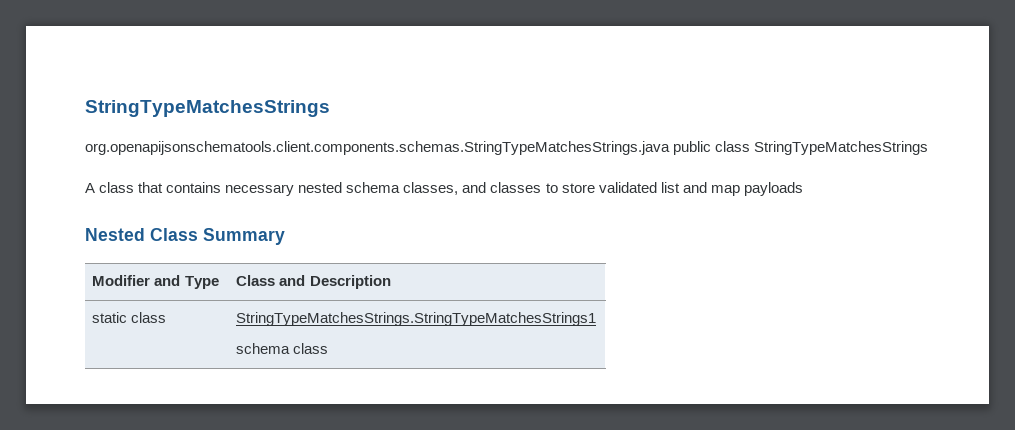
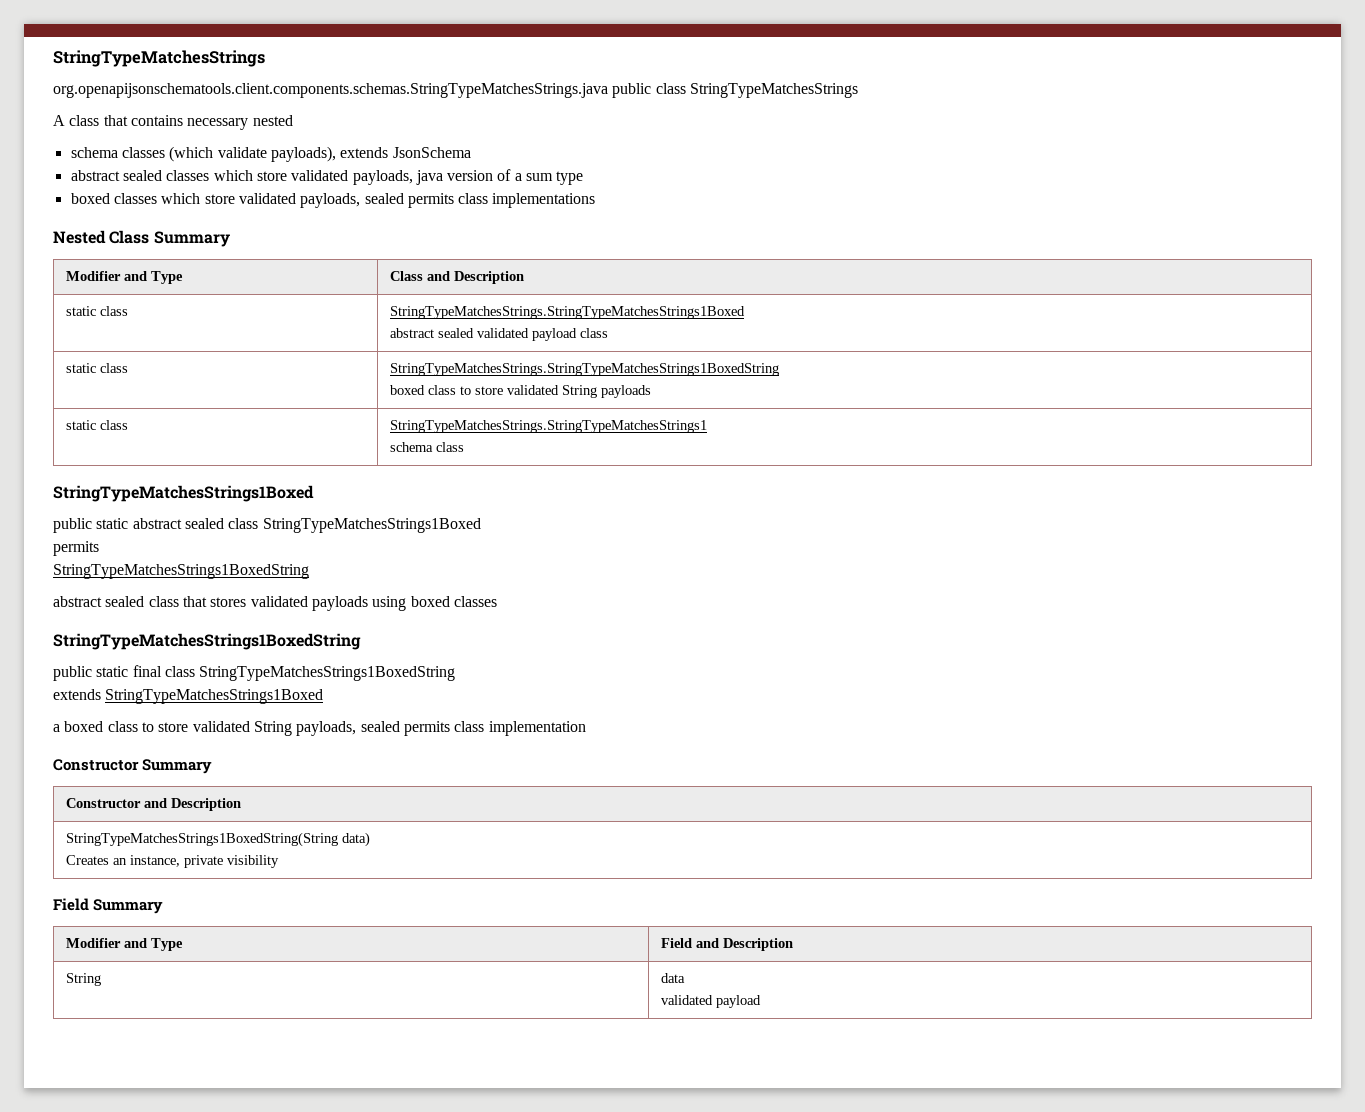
- A class that contains necessary nested schema classes, and classes to store validated list and map payloads
+ A class that contains necessary nested
+ schema classes (which validate payloads), extends JsonSchema
+ abstract sealed classes which store validated payloads, java version of a sum type
+ boxed classes which store validated payloads, sealed permits class implementations
+ static class | StringTypeMatchesStrings.StringTypeMatchesStrings1Boxed
+ abstract sealed validated payload class
+ static class | StringTypeMatchesStrings.StringTypeMatchesStrings1BoxedString
+ boxed class to store validated String payloads
  static class | StringTypeMatchesStrings.StringTypeMatchesStrings1
  schema class
+ StringTypeMatchesStrings1Boxed
+ public static abstract sealed class StringTypeMatchesStrings1Boxed
+ permits
+ StringTypeMatchesStrings1BoxedString
+ abstract sealed class that stores validated payloads using boxed classes
+ StringTypeMatchesStrings1BoxedString
+ public static final class StringTypeMatchesStrings1BoxedString
+ extends StringTypeMatchesStrings1Boxed
+ a boxed class to store validated String payloads, sealed permits class implementation
+ Constructor Summary
+ Constructor and Description
+ StringTypeMatchesStrings1BoxedString(String data)
+ Creates an instance, private visibility
+ Field Summary
+ Modifier and Type | Field and Description
+ String | data
+ validated payload

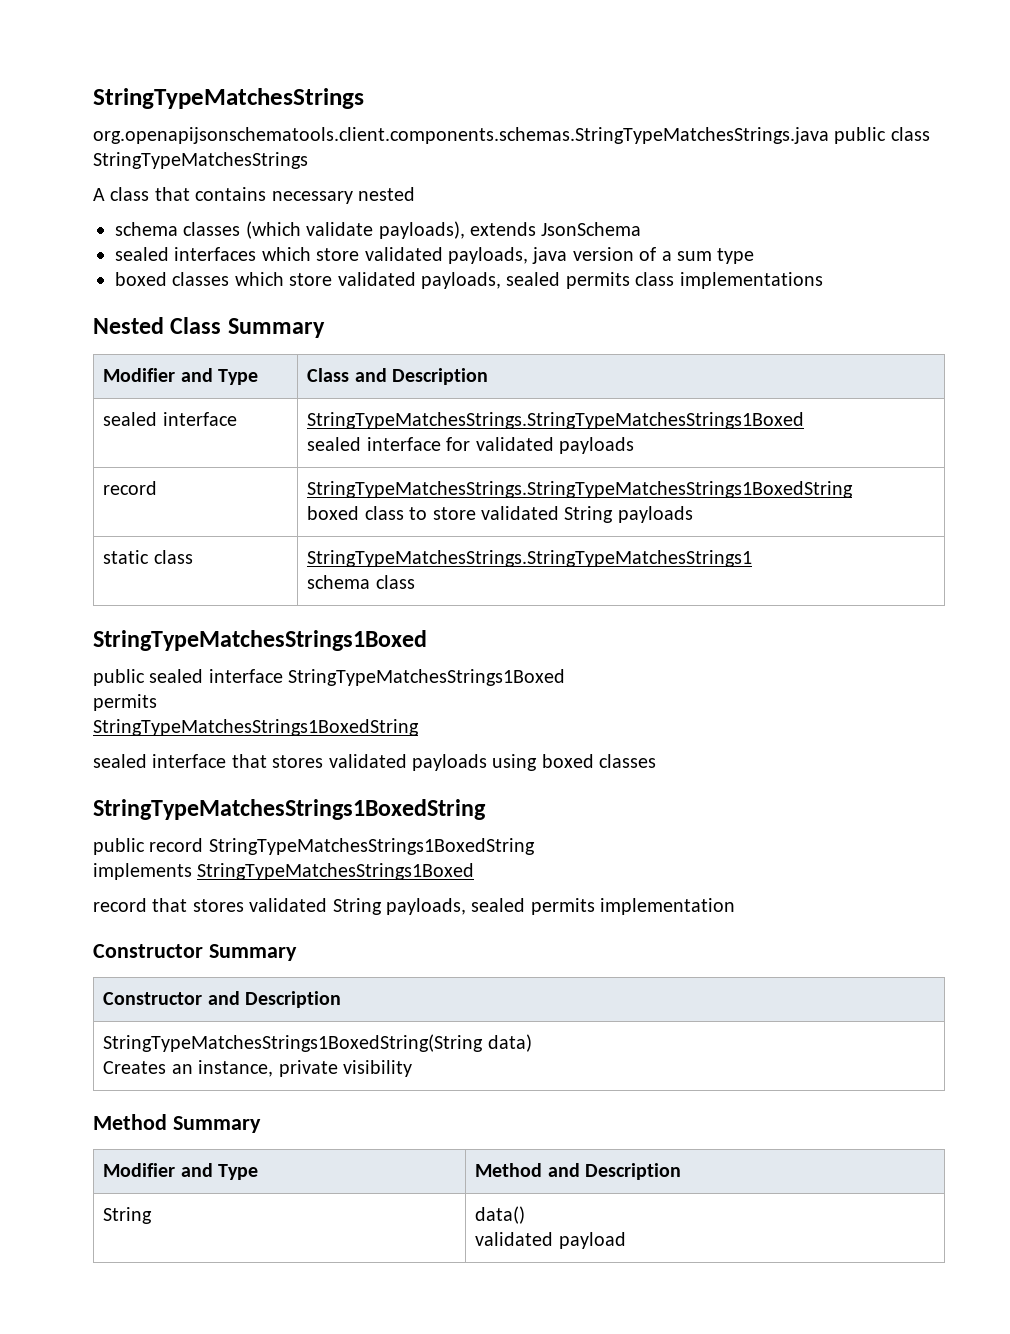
- abstract sealed classes which store validated payloads, java version of a sum type
+ sealed interfaces which store validated payloads, java version of a sum type
- static class | StringTypeMatchesStrings.StringTypeMatchesStrings1Boxed
- abstract sealed validated payload class
- static class | StringTypeMatchesStrings.StringTypeMatchesStrings1BoxedString
+ sealed interface | StringTypeMatchesStrings.StringTypeMatchesStrings1Boxed
+ sealed interface for validated payloads
+ record | StringTypeMatchesStrings.StringTypeMatchesStrings1BoxedString
- public static abstract sealed class StringTypeMatchesStrings1Boxed
+ public sealed interface StringTypeMatchesStrings1Boxed
- abstract sealed class that stores validated payloads using boxed classes
+ sealed interface that stores validated payloads using boxed classes
- public static final class StringTypeMatchesStrings1BoxedString
- extends StringTypeMatchesStrings1Boxed
- a boxed class to store validated String payloads, sealed permits class implementation
+ public record StringTypeMatchesStrings1BoxedString
+ implements StringTypeMatchesStrings1Boxed
+ record that stores validated String payloads, sealed permits implementation
- Field Summary
- Modifier and Type | Field and Description
+ Method Summary
+ Modifier and Type | Method and Description
- String | data
+ String | data()

